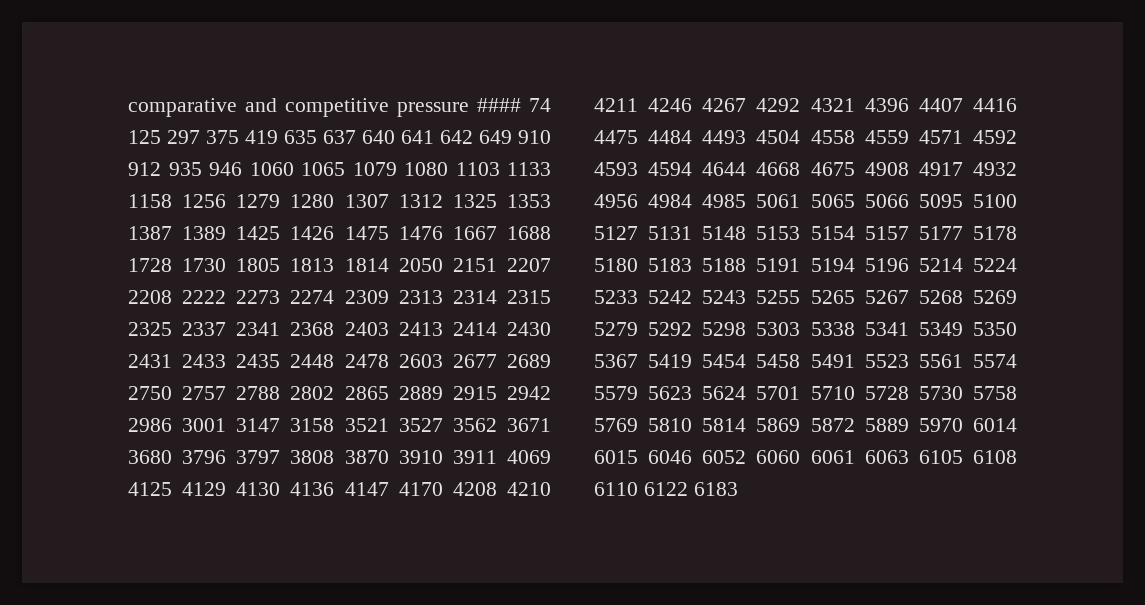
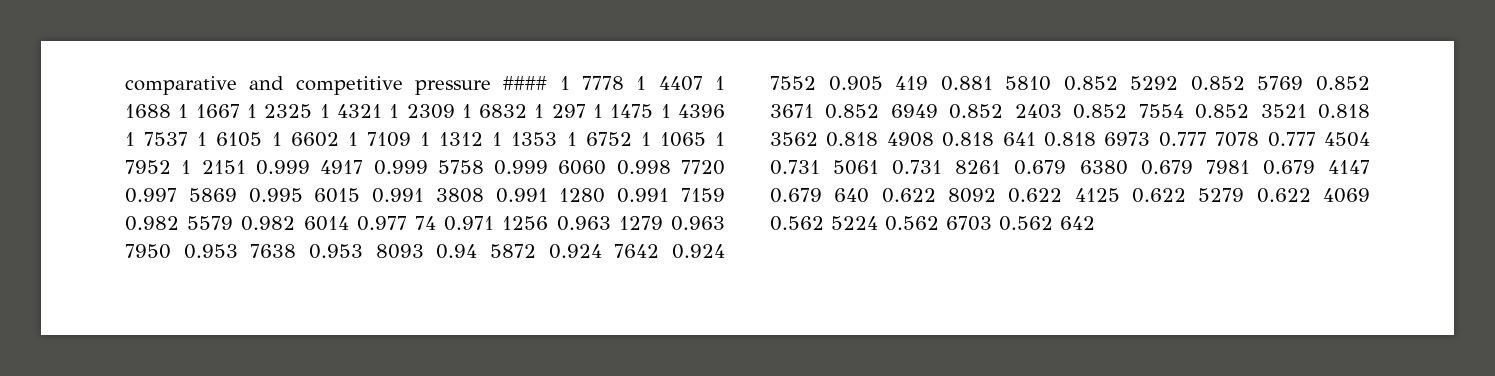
- comparative and competitive pressure #### 74 125 297 375 419 635 637 640 641 642 649 910 912 935 946 1060 1065 1079 1080 1103 1133 1158 1256 1279 1280 1307 1312 1325 1353 1387 1389 1425 1426 1475 1476 1667 1688 1728 1730 1805 1813 1814 2050 2151 2207 2208 2222 2273 2274 2309 2313 2314 2315 2325 2337 2341 2368 2403 2413 2414 2430 2431 2433 2435 2448 2478 2603 2677 2689 2750 2757 2788 2802 2865 2889 2915 2942 2986 3001 3147 3158 3521 3527 3562 3671 3680 3796 3797 3808 3870 3910 3911 4069 4125 4129 4130 4136 4147 4170 4208 4210 4211 4246 4267 4292 4321 4396 4407 4416 4475 4484 4493 4504 4558 4559 4571 4592 4593 4594 4644 4668 4675 4908 4917 4932 4956 4984 4985 5061 5065 5066 5095 5100 5127 5131 5148 5153 5154 5157 5177 5178 5180 5183 5188 5191 5194 5196 5214 5224 5233 5242 5243 5255 5265 5267 5268 5269 5279 5292 5298 5303 5338 5341 5349 5350 5367 5419 5454 5458 5491 5523 5561 5574 5579 5623 5624 5701 5710 5728 5730 5758 5769 5810 5814 5869 5872 5889 5970 6014 6015 6046 6052 6060 6061 6063 6105 6108 6110 6122 6183
+ comparative and competitive pressure #### 1 7778 1 4407 1 1688 1 1667 1 2325 1 4321 1 2309 1 6832 1 297 1 1475 1 4396 1 7537 1 6105 1 6602 1 7109 1 1312 1 1353 1 6752 1 1065 1 7952 1 2151 0.999 4917 0.999 5758 0.999 6060 0.998 7720 0.997 5869 0.995 6015 0.991 3808 0.991 1280 0.991 7159 0.982 5579 0.982 6014 0.977 74 0.971 1256 0.963 1279 0.963 7950 0.953 7638 0.953 8093 0.94 5872 0.924 7642 0.924 7552 0.905 419 0.881 5810 0.852 5292 0.852 5769 0.852 3671 0.852 6949 0.852 2403 0.852 7554 0.852 3521 0.818 3562 0.818 4908 0.818 641 0.818 6973 0.777 7078 0.777 4504 0.731 5061 0.731 8261 0.679 6380 0.679 7981 0.679 4147 0.679 640 0.622 8092 0.622 4125 0.622 5279 0.622 4069 0.562 5224 0.562 6703 0.562 642

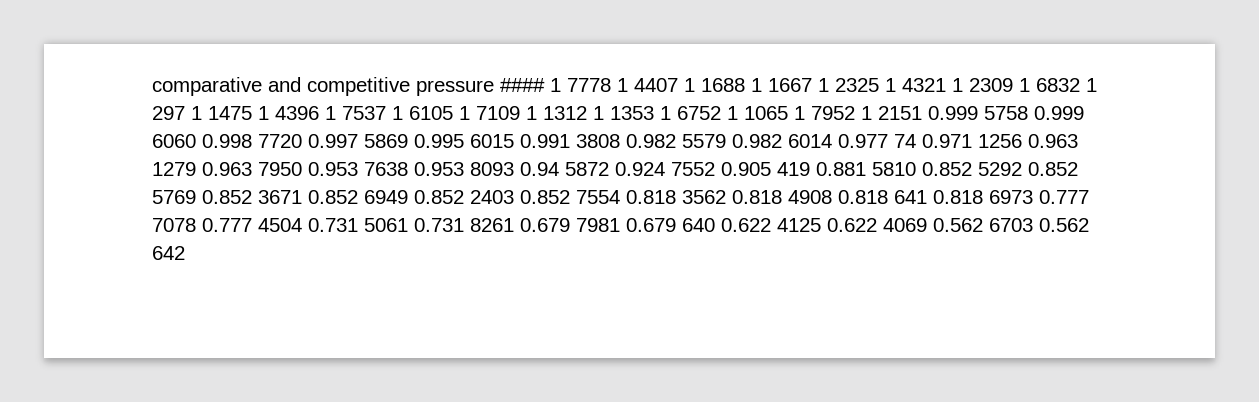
- comparative and competitive pressure #### 1 7778 1 4407 1 1688 1 1667 1 2325 1 4321 1 2309 1 6832 1 297 1 1475 1 4396 1 7537 1 6105 1 6602 1 7109 1 1312 1 1353 1 6752 1 1065 1 7952 1 2151 0.999 4917 0.999 5758 0.999 6060 0.998 7720 0.997 5869 0.995 6015 0.991 3808 0.991 1280 0.991 7159 0.982 5579 0.982 6014 0.977 74 0.971 1256 0.963 1279 0.963 7950 0.953 7638 0.953 8093 0.94 5872 0.924 7642 0.924 7552 0.905 419 0.881 5810 0.852 5292 0.852 5769 0.852 3671 0.852 6949 0.852 2403 0.852 7554 0.852 3521 0.818 3562 0.818 4908 0.818 641 0.818 6973 0.777 7078 0.777 4504 0.731 5061 0.731 8261 0.679 6380 0.679 7981 0.679 4147 0.679 640 0.622 8092 0.622 4125 0.622 5279 0.622 4069 0.562 5224 0.562 6703 0.562 642
+ comparative and competitive pressure #### 1 7778 1 4407 1 1688 1 1667 1 2325 1 4321 1 2309 1 6832 1 297 1 1475 1 4396 1 7537 1 6105 1 7109 1 1312 1 1353 1 6752 1 1065 1 7952 1 2151 0.999 5758 0.999 6060 0.998 7720 0.997 5869 0.995 6015 0.991 3808 0.982 5579 0.982 6014 0.977 74 0.971 1256 0.963 1279 0.963 7950 0.953 7638 0.953 8093 0.94 5872 0.924 7552 0.905 419 0.881 5810 0.852 5292 0.852 5769 0.852 3671 0.852 6949 0.852 2403 0.852 7554 0.818 3562 0.818 4908 0.818 641 0.818 6973 0.777 7078 0.777 4504 0.731 5061 0.731 8261 0.679 7981 0.679 640 0.622 4125 0.622 4069 0.562 6703 0.562 642

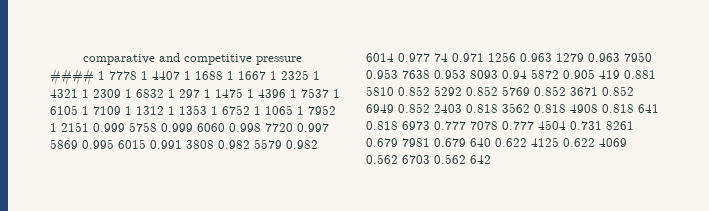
- comparative and competitive pressure #### 1 7778 1 4407 1 1688 1 1667 1 2325 1 4321 1 2309 1 6832 1 297 1 1475 1 4396 1 7537 1 6105 1 7109 1 1312 1 1353 1 6752 1 1065 1 7952 1 2151 0.999 5758 0.999 6060 0.998 7720 0.997 5869 0.995 6015 0.991 3808 0.982 5579 0.982 6014 0.977 74 0.971 1256 0.963 1279 0.963 7950 0.953 7638 0.953 8093 0.94 5872 0.924 7552 0.905 419 0.881 5810 0.852 5292 0.852 5769 0.852 3671 0.852 6949 0.852 2403 0.852 7554 0.818 3562 0.818 4908 0.818 641 0.818 6973 0.777 7078 0.777 4504 0.731 5061 0.731 8261 0.679 7981 0.679 640 0.622 4125 0.622 4069 0.562 6703 0.562 642
+ comparative and competitive pressure #### 1 7778 1 4407 1 1688 1 1667 1 2325 1 4321 1 2309 1 6832 1 297 1 1475 1 4396 1 7537 1 6105 1 7109 1 1312 1 1353 1 6752 1 1065 1 7952 1 2151 0.999 5758 0.999 6060 0.998 7720 0.997 5869 0.995 6015 0.991 3808 0.982 5579 0.982 6014 0.977 74 0.971 1256 0.963 1279 0.963 7950 0.953 7638 0.953 8093 0.94 5872 0.905 419 0.881 5810 0.852 5292 0.852 5769 0.852 3671 0.852 6949 0.852 2403 0.818 3562 0.818 4908 0.818 641 0.818 6973 0.777 7078 0.777 4504 0.731 8261 0.679 7981 0.679 640 0.622 4125 0.622 4069 0.562 6703 0.562 642

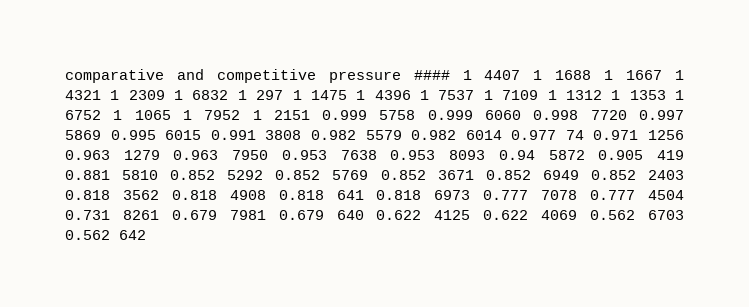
- comparative and competitive pressure #### 1 7778 1 4407 1 1688 1 1667 1 2325 1 4321 1 2309 1 6832 1 297 1 1475 1 4396 1 7537 1 6105 1 7109 1 1312 1 1353 1 6752 1 1065 1 7952 1 2151 0.999 5758 0.999 6060 0.998 7720 0.997 5869 0.995 6015 0.991 3808 0.982 5579 0.982 6014 0.977 74 0.971 1256 0.963 1279 0.963 7950 0.953 7638 0.953 8093 0.94 5872 0.905 419 0.881 5810 0.852 5292 0.852 5769 0.852 3671 0.852 6949 0.852 2403 0.818 3562 0.818 4908 0.818 641 0.818 6973 0.777 7078 0.777 4504 0.731 8261 0.679 7981 0.679 640 0.622 4125 0.622 4069 0.562 6703 0.562 642
+ comparative and competitive pressure #### 1 4407 1 1688 1 1667 1 4321 1 2309 1 6832 1 297 1 1475 1 4396 1 7537 1 7109 1 1312 1 1353 1 6752 1 1065 1 7952 1 2151 0.999 5758 0.999 6060 0.998 7720 0.997 5869 0.995 6015 0.991 3808 0.982 5579 0.982 6014 0.977 74 0.971 1256 0.963 1279 0.963 7950 0.953 7638 0.953 8093 0.94 5872 0.905 419 0.881 5810 0.852 5292 0.852 5769 0.852 3671 0.852 6949 0.852 2403 0.818 3562 0.818 4908 0.818 641 0.818 6973 0.777 7078 0.777 4504 0.731 8261 0.679 7981 0.679 640 0.622 4125 0.622 4069 0.562 6703 0.562 642

